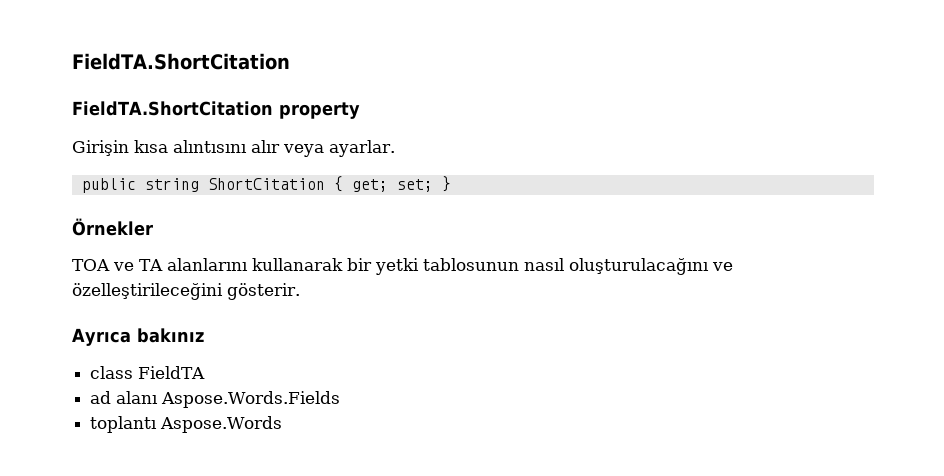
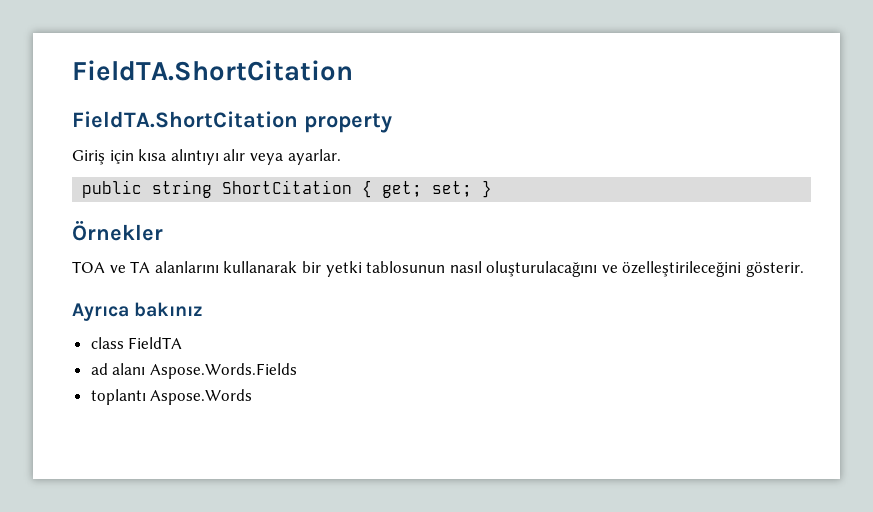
- Girişin kısa alıntısını alır veya ayarlar.
+ Giriş için kısa alıntıyı alır veya ayarlar.

